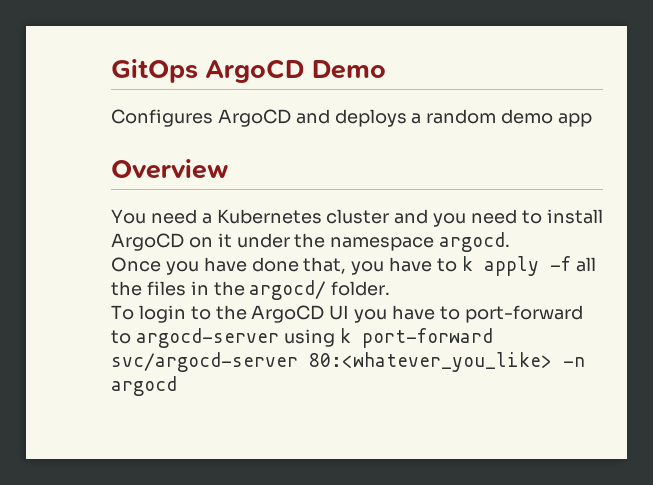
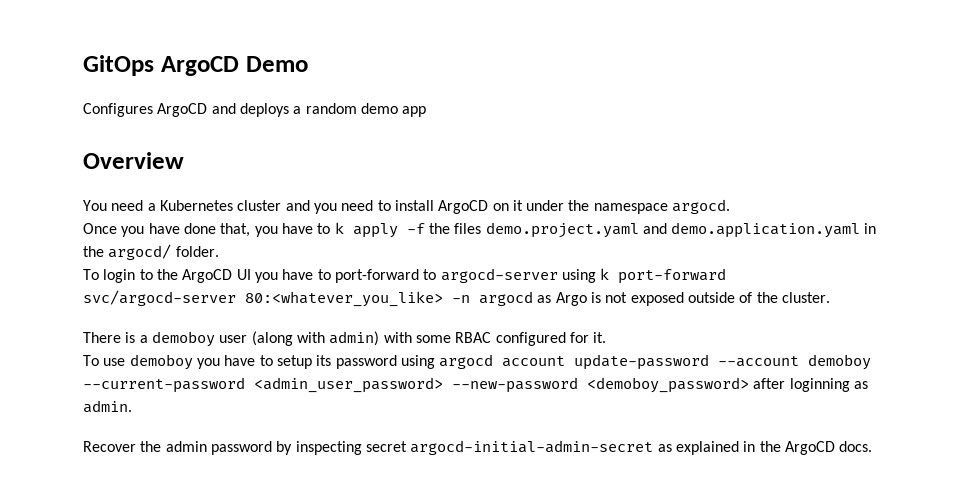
- Once you have done that, you have to k apply -f all the files in the argocd/ folder.
+ Once you have done that, you have to k apply -f the files demo.project.yaml and demo.application.yaml in the argocd/ folder.
- To login to the ArgoCD UI you have to port-forward to argocd-server using k port-forward svc/argocd-server 80:<whatever_you_like> -n argocd
+ To login to the ArgoCD UI you have to port-forward to argocd-server using k port-forward svc/argocd-server 80:<whatever_you_like> -n argocd as Argo is not exposed outside of the cluster.
+ There is a demoboy user (along with admin) with some RBAC configured for it.
+ To use demoboy you have to setup its password using argocd account update-password --account demoboy --current-password <admin_user_password> --new-password <demoboy_password> after loginning as admin.
+ Recover the admin password by inspecting secret argocd-initial-admin-secret as explained in the ArgoCD docs.

